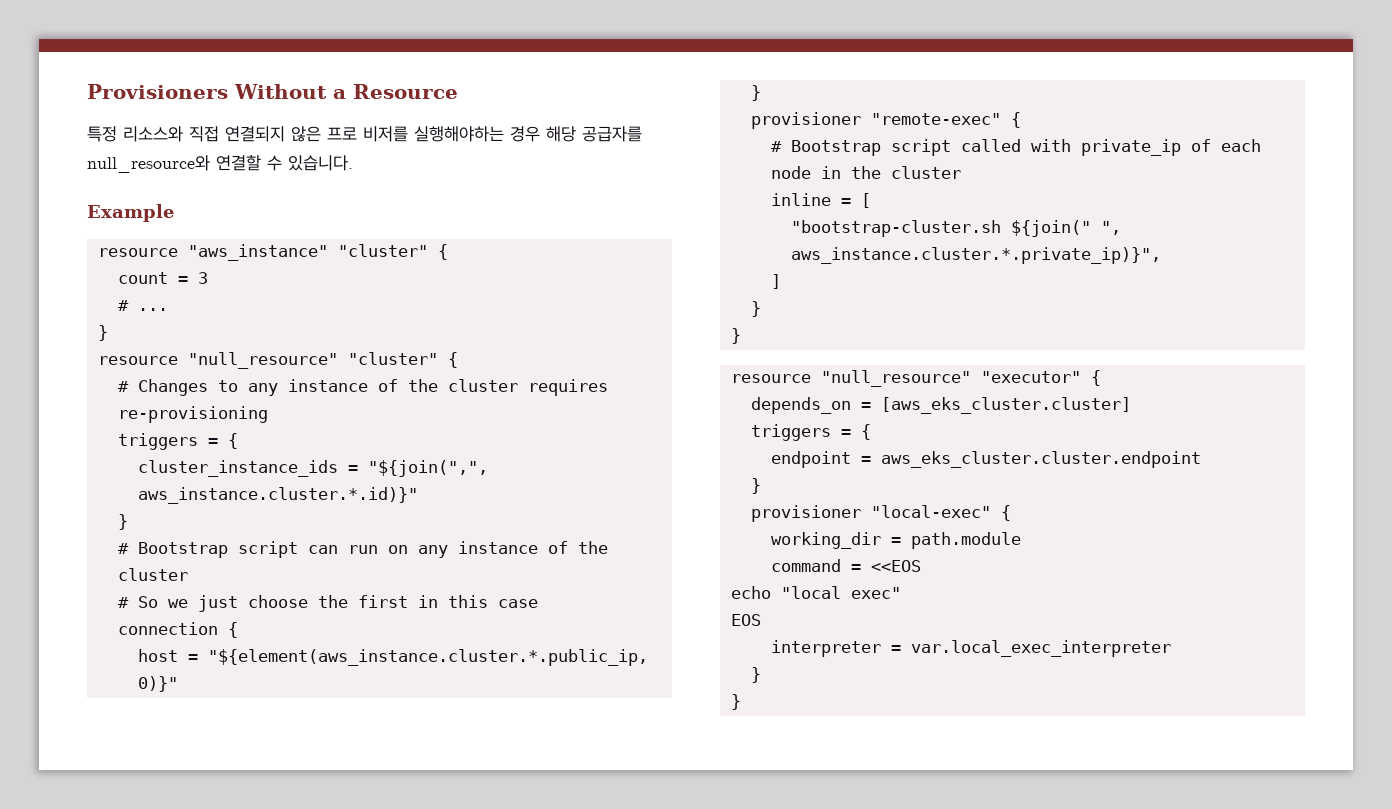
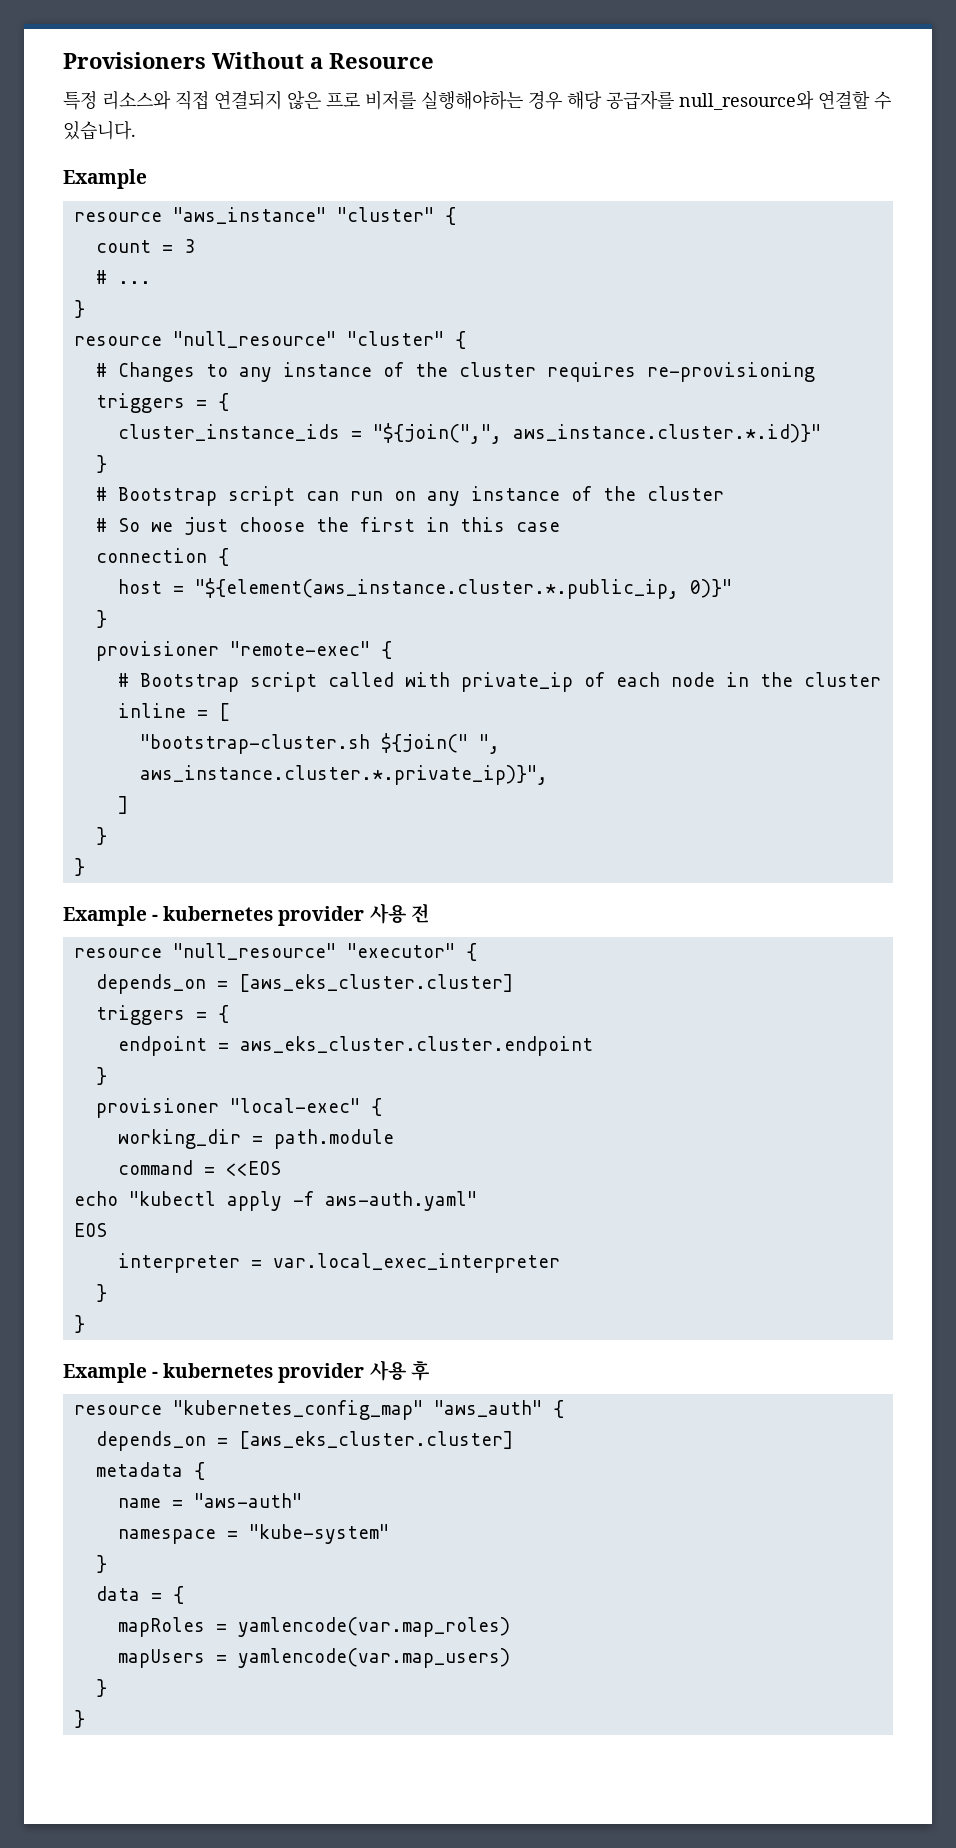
+ Example - kubernetes provider 사용 전
- echo "local exec"
+ echo "kubectl apply -f aws-auth.yaml"
+ Example - kubernetes provider 사용 후
+ resource "kubernetes_config_map" "aws_auth" {
+ depends_on = [aws_eks_cluster.cluster]
+ metadata {
+ name = "aws-auth"
+ namespace = "kube-system"
+ }
+ data = {
+ mapRoles = yamlencode(var.map_roles)
+ mapUsers = yamlencode(var.map_users)
+ }
+ }

